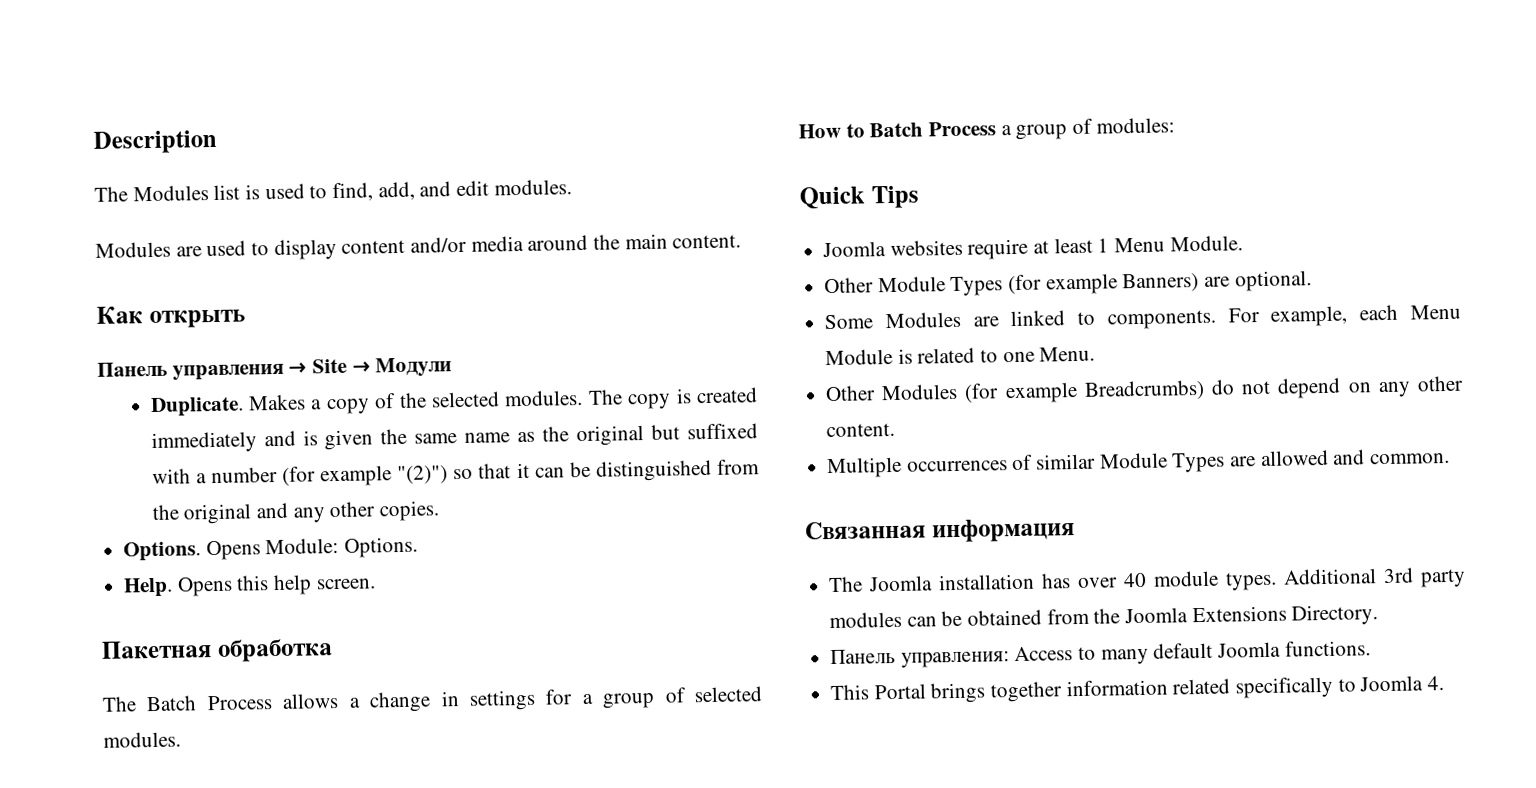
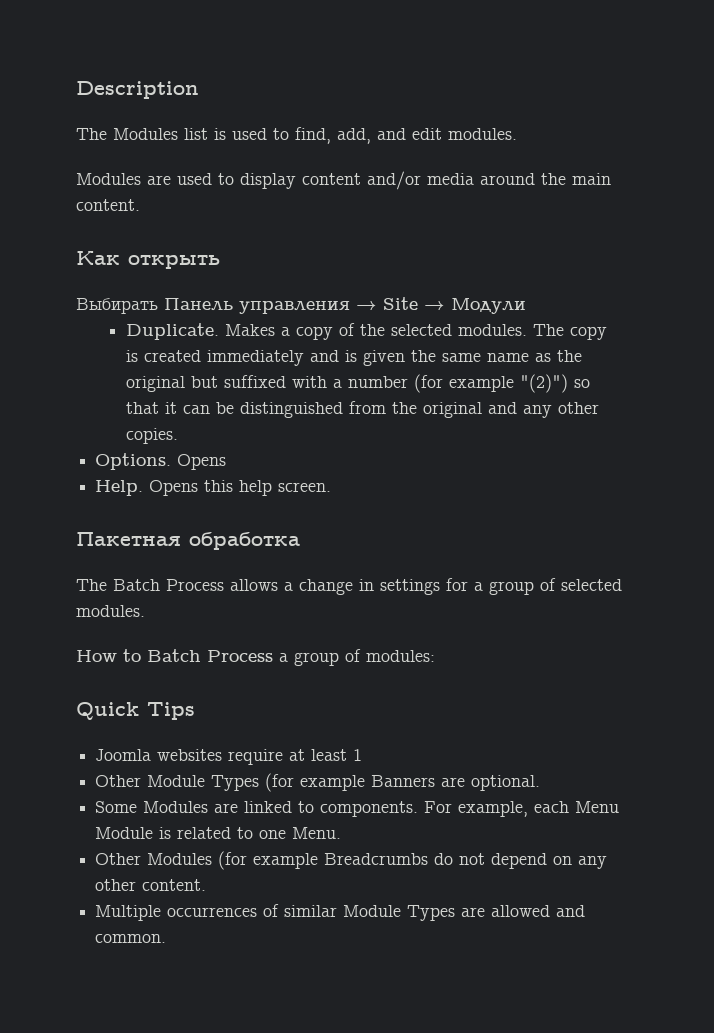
- Панель управления → Site → Модули
+ Выбирать Панель управления → Site → Модули
- Options. Opens Module: Options.
+ Options. Opens
- Joomla websites require at least 1 Menu Module.
+ Joomla websites require at least 1
- Other Module Types (for example Banners) are optional.
+ Other Module Types (for example Banners are optional.
- Other Modules (for example Breadcrumbs) do not depend on any other content.
+ Other Modules (for example Breadcrumbs do not depend on any other content.
- Связанная информация
- The Joomla installation has over 40 module types. Additional 3rd party modules can be obtained from the Joomla Extensions Directory.
- Панель управления: Access to many default Joomla functions.
- This Portal brings together information related specifically to Joomla 4.

